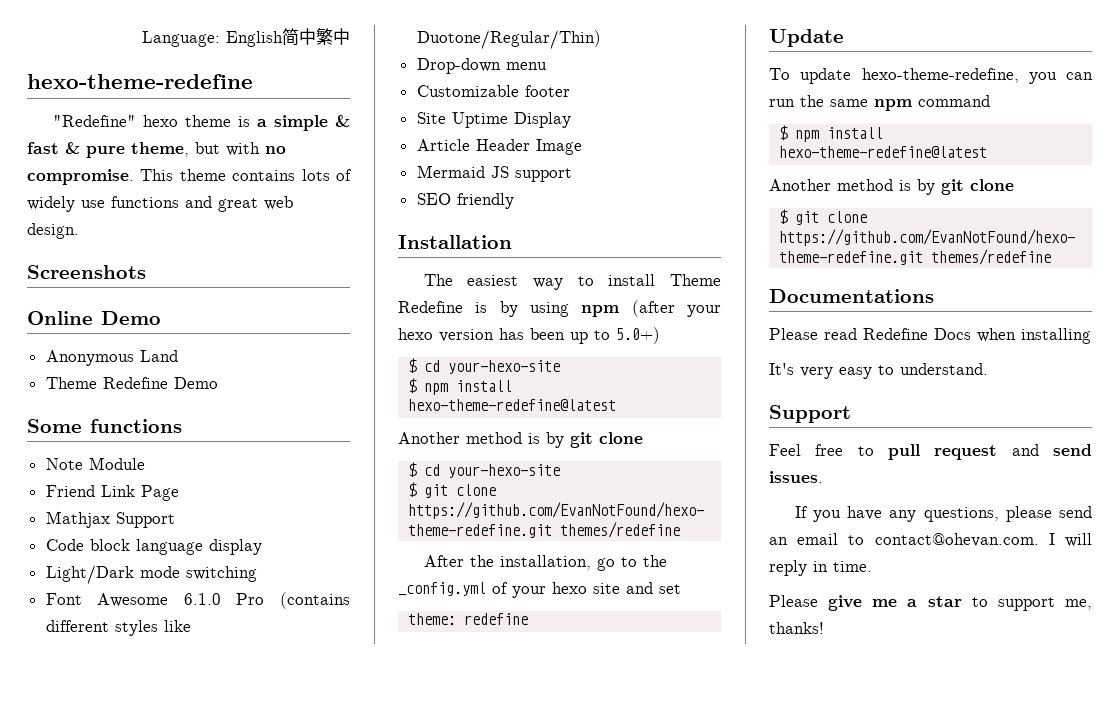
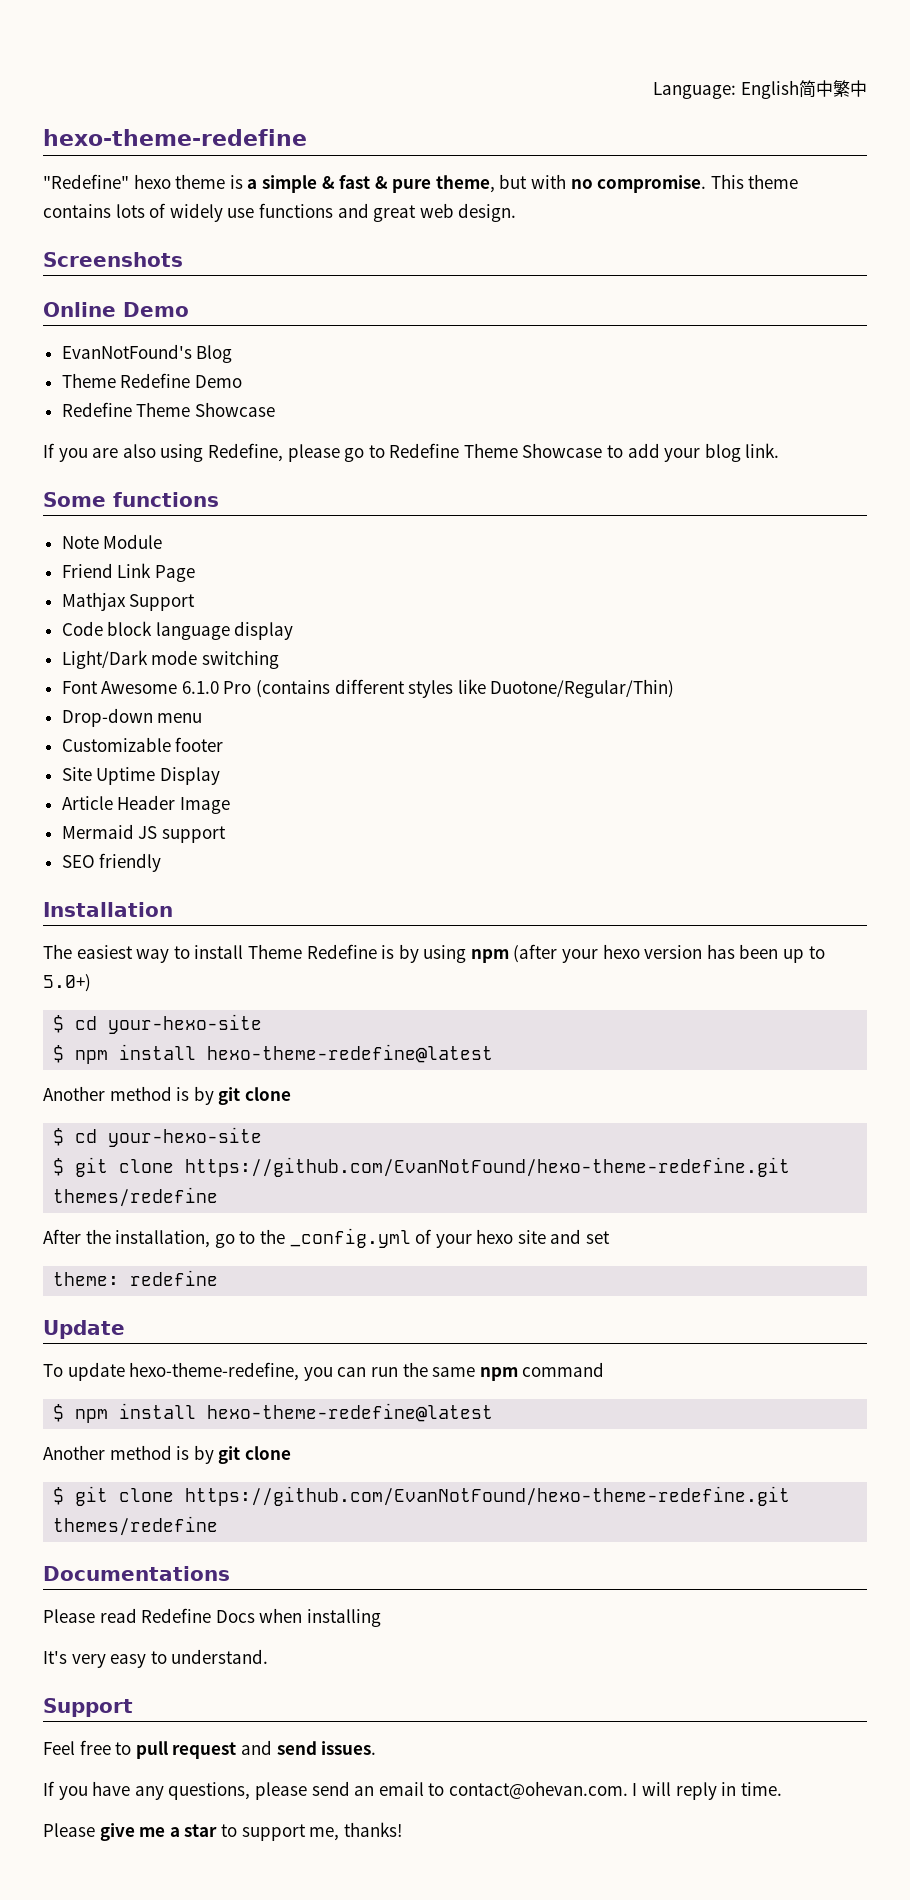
- Anonymous Land
+ EvanNotFound's Blog
  Theme Redefine Demo
+ Redefine Theme Showcase
+ If you are also using Redefine, please go to Redefine Theme Showcase to add your blog link.

